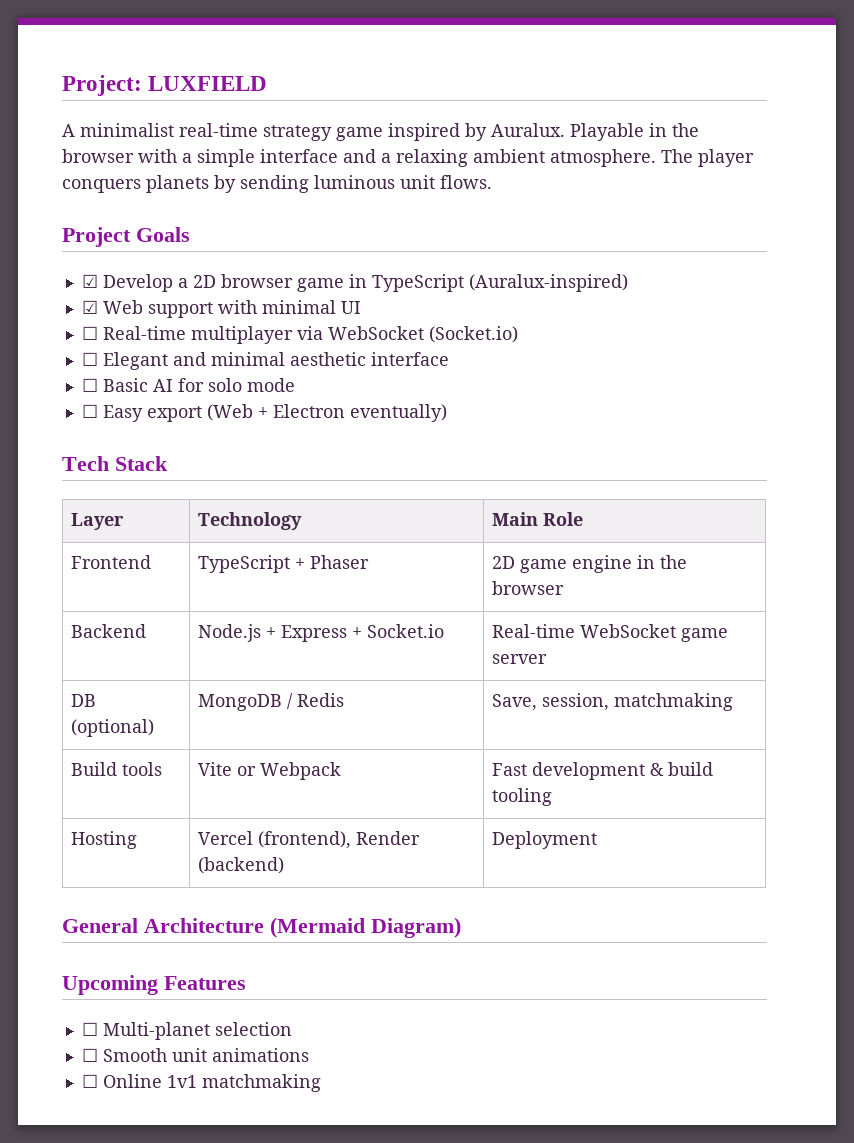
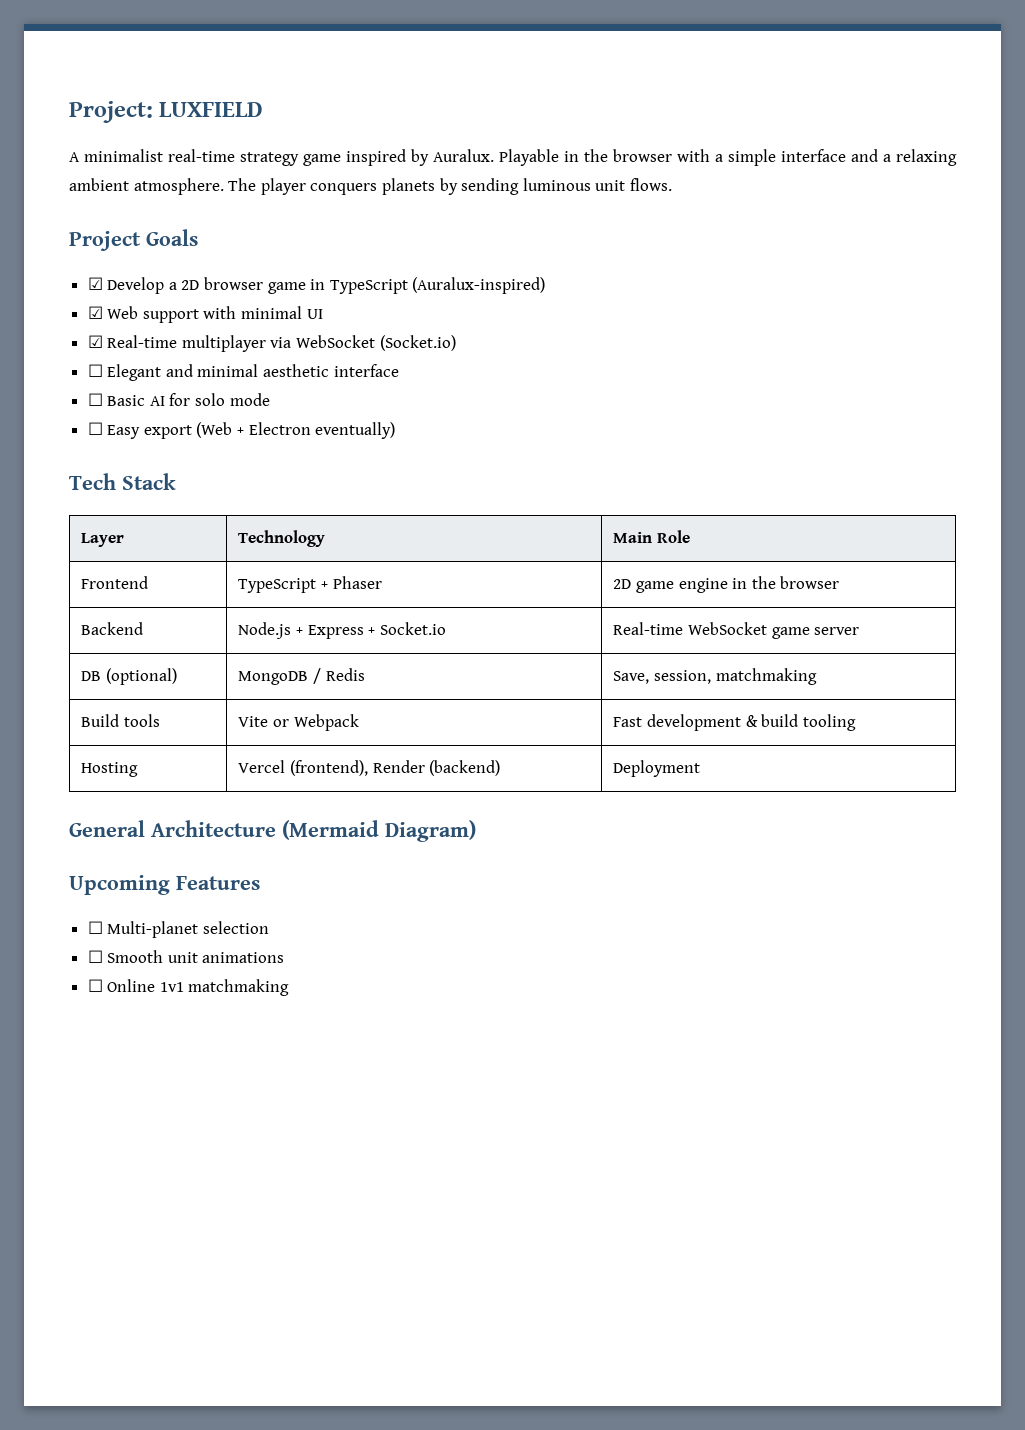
- ☐ Real-time multiplayer via WebSocket (Socket.io)
+ ☑ Real-time multiplayer via WebSocket (Socket.io)

